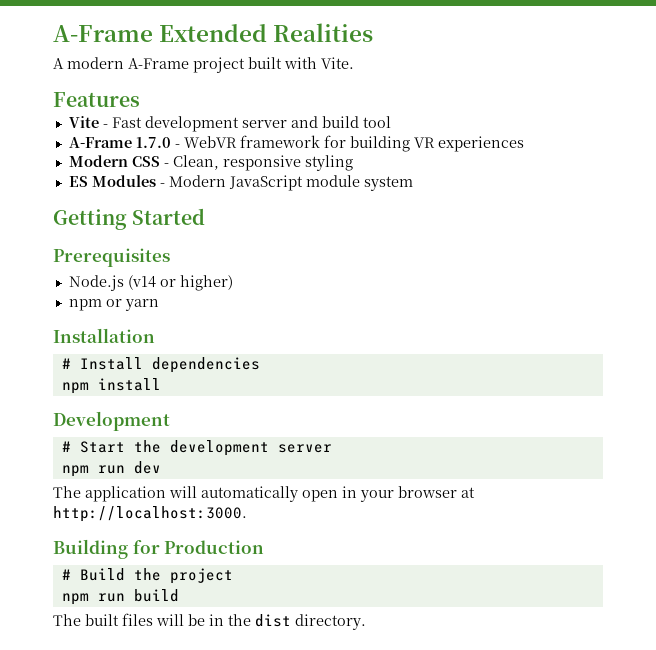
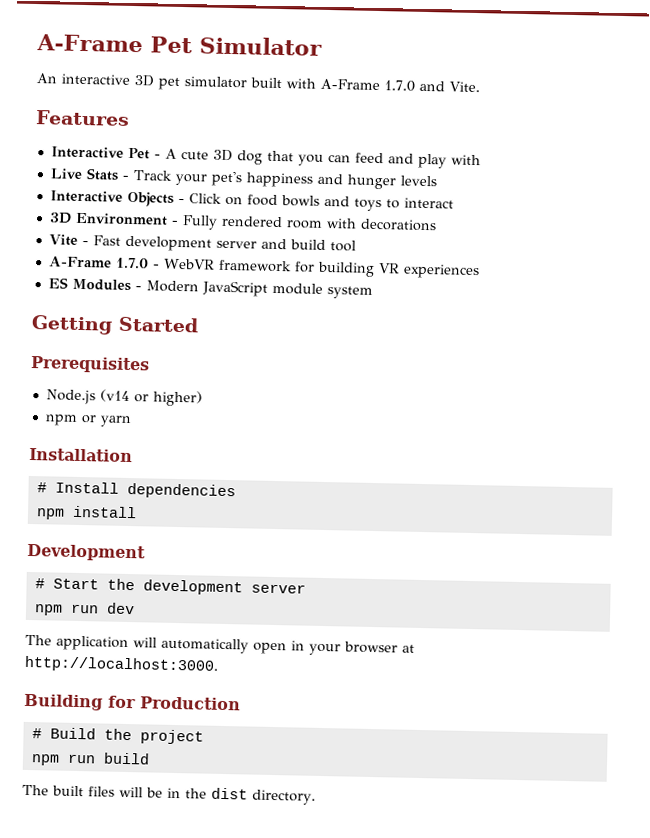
- A-Frame Extended Realities
- A modern A-Frame project built with Vite.
+ A-Frame Pet Simulator
+ An interactive 3D pet simulator built with A-Frame 1.7.0 and Vite.
  Features
+ Interactive Pet - A cute 3D dog that you can feed and play with
+ Live Stats - Track your pet's happiness and hunger levels
+ Interactive Objects - Click on food bowls and toys to interact
+ 3D Environment - Fully rendered room with decorations
- Modern CSS - Clean, responsive styling

